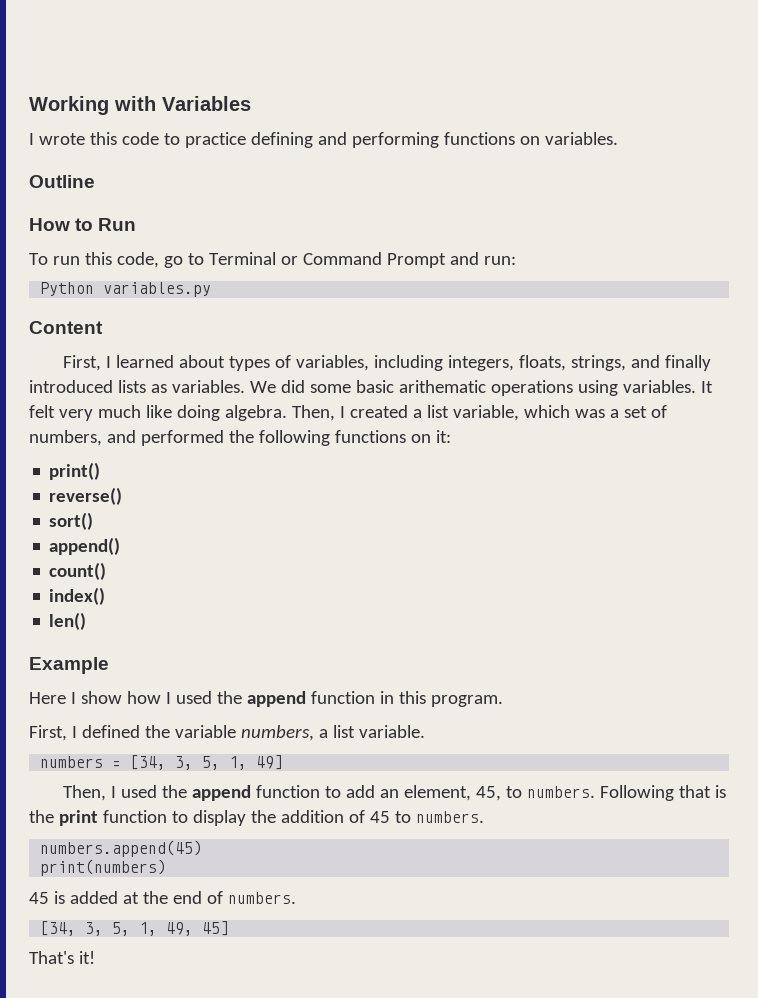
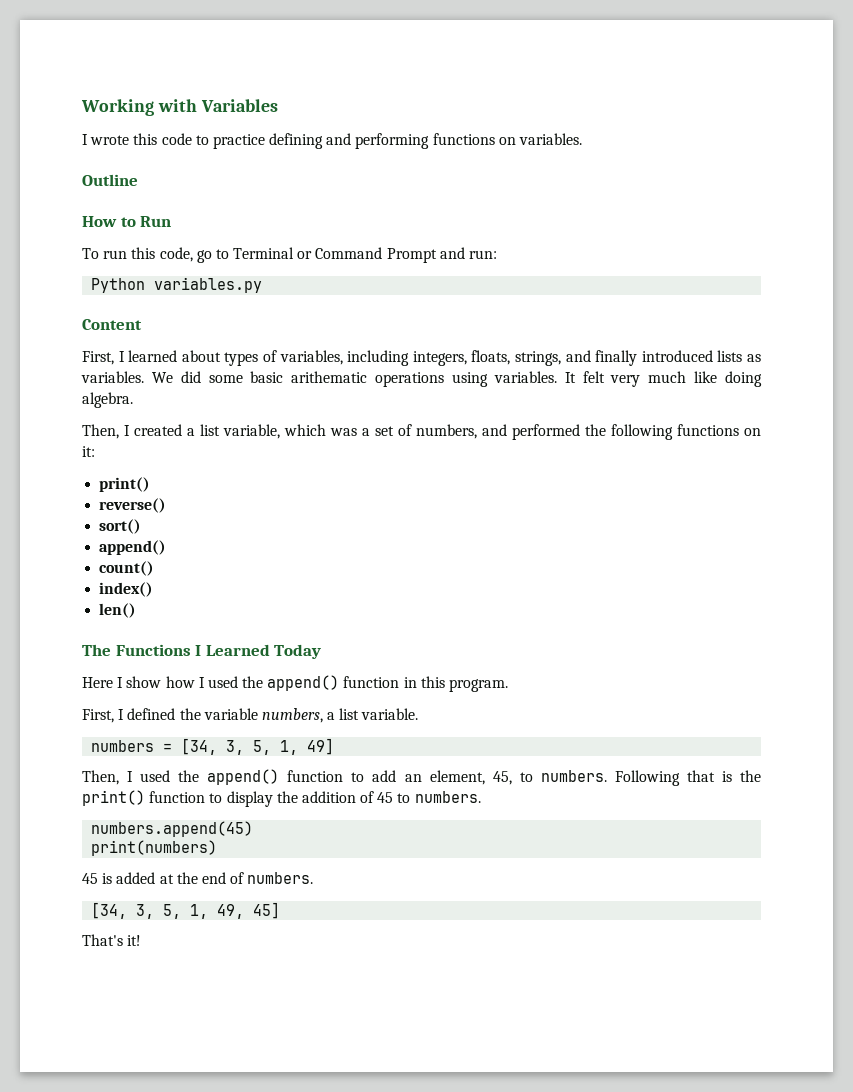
- It felt very much like doing algebra. Then, I created a list variable, which was a set of numbers, and performed the following functions on it:
+ It felt very much like doing algebra.
+ Then, I created a list variable, which was a set of numbers, and performed the following functions on it:
- Example
+ The Functions I Learned Today
- Here I show how I used the append function in this program.
+ Here I show how I used the append() function in this program.
- Then, I used the append function to add an element, 45, to numbers.
+ Then, I used the append() function to add an element, 45, to numbers.
- Following that is the print function to display the addition of 45 to numbers.
+ Following that is the print() function to display the addition of 45 to numbers.

